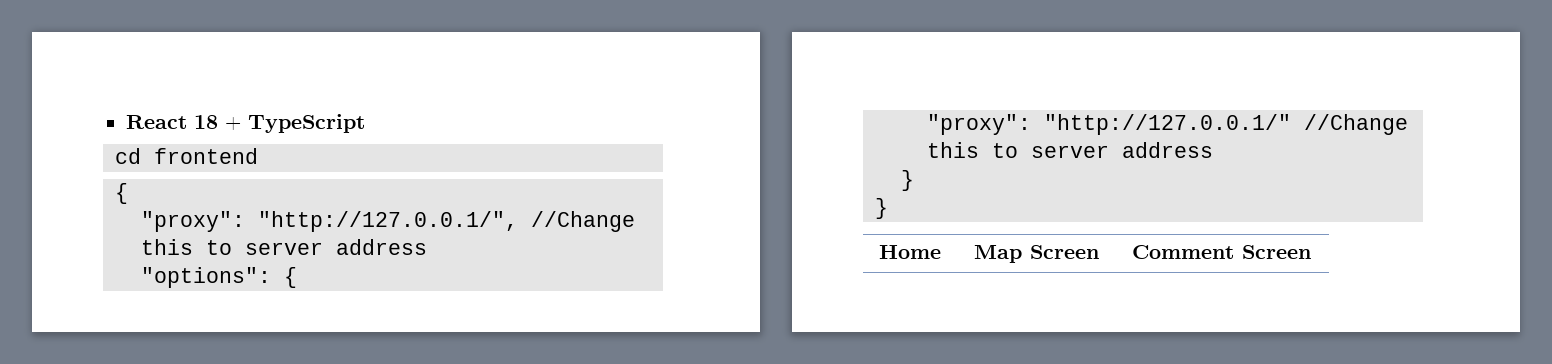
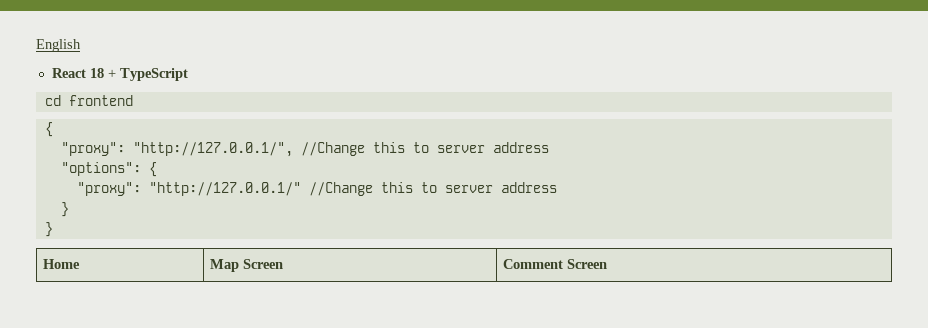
+ English

